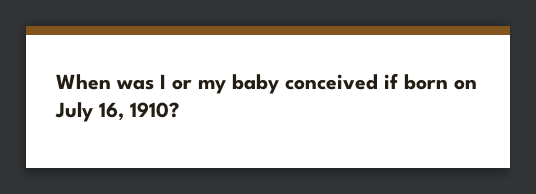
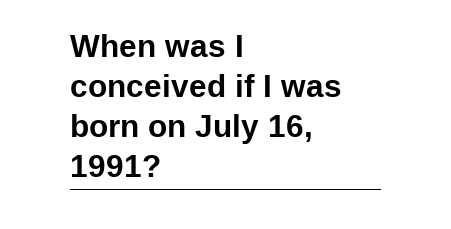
- When was I or my baby conceived if born on July 16, 1910?
+ When was I conceived if I was born on July 16, 1991?

